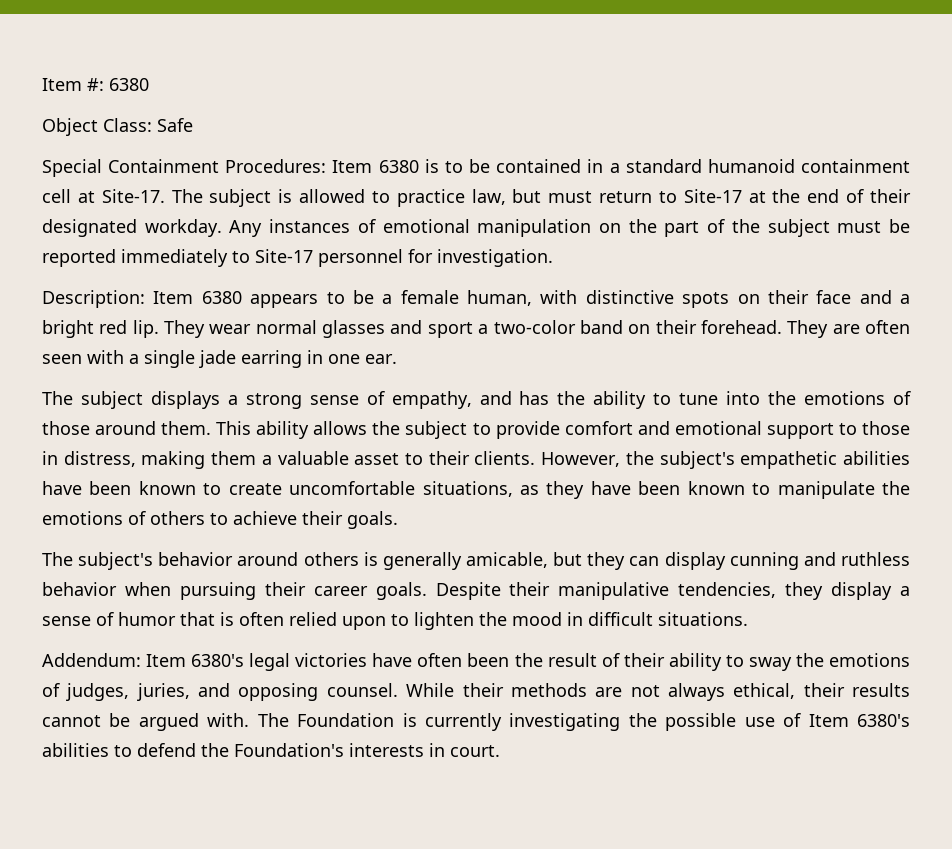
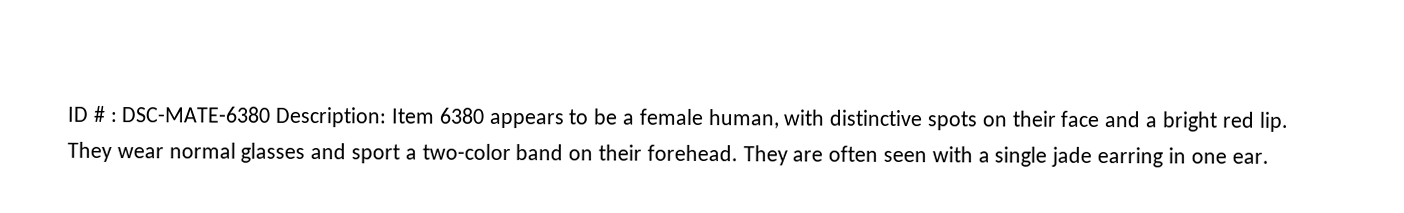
- Item #: 6380
- Object Class: Safe
- Special Containment Procedures: Item 6380 is to be contained in a standard humanoid containment cell at Site-17. The subject is allowed to practice law, but must return to Site-17 at the end of their designated workday. Any instances of emotional manipulation on the part of the subject must be reported immediately to Site-17 personnel for investigation.
- Description: Item 6380 appears to be a female human, with distinctive spots on their face and a bright red lip.
+ ID # : DSC-MATE-6380 Description: Item 6380 appears to be a female human, with distinctive spots on their face and a bright red lip.
- The subject displays a strong sense of empathy, and has the ability to tune into the emotions of those around them. This ability allows the subject to provide comfort and emotional support to those in distress, making them a valuable asset to their clients. However, the subject's empathetic abilities have been known to create uncomfortable situations, as they have been known to manipulate the emotions of others to achieve their goals.
- The subject's behavior around others is generally amicable, but they can display cunning and ruthless behavior when pursuing their career goals. Despite their manipulative tendencies, they display a sense of humor that is often relied upon to lighten the mood in difficult situations.
- Addendum: Item 6380's legal victories have often been the result of their ability to sway the emotions of judges, juries, and opposing counsel. While their methods are not always ethical, their results cannot be argued with. The Foundation is currently investigating the possible use of Item 6380's abilities to defend the Foundation's interests in court.

